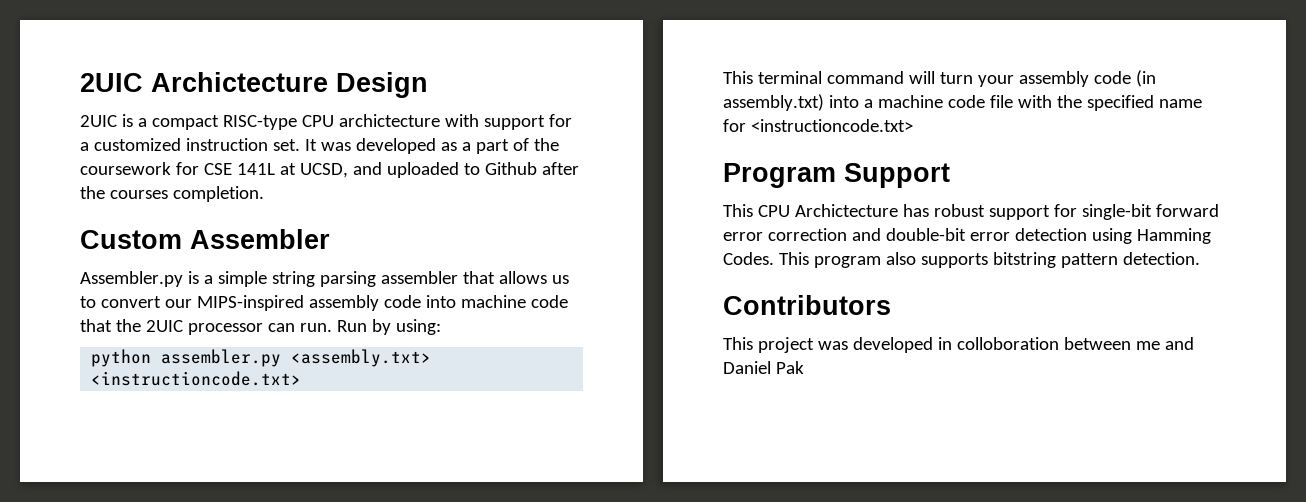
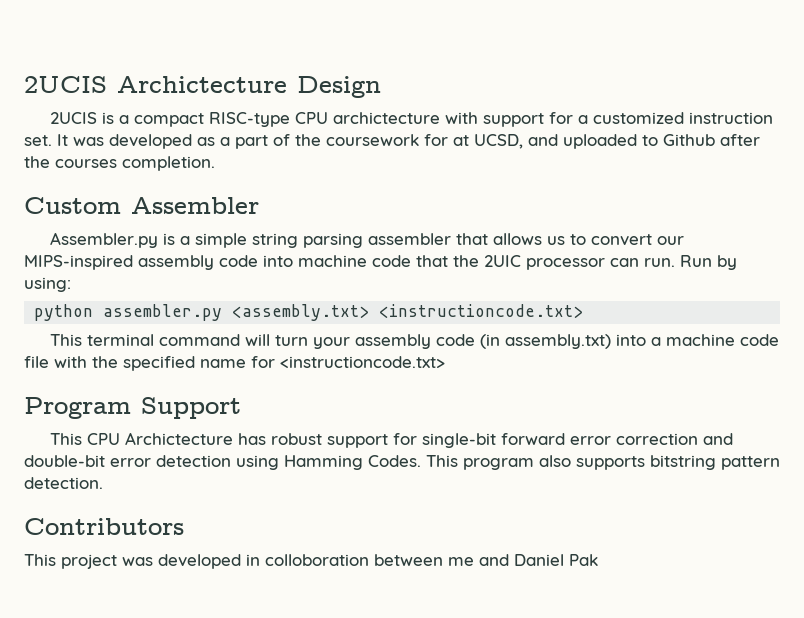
- 2UIC Archictecture Design
+ 2UCIS Archictecture Design
- 2UIC is a compact RISC-type CPU archictecture with support for a customized instruction set.
+ 2UCIS is a compact RISC-type CPU archictecture with support for a customized instruction set.
- It was developed as a part of the coursework for CSE 141L at UCSD, and uploaded to Github after the courses completion.
+ It was developed as a part of the coursework for at UCSD, and uploaded to Github after the courses completion.

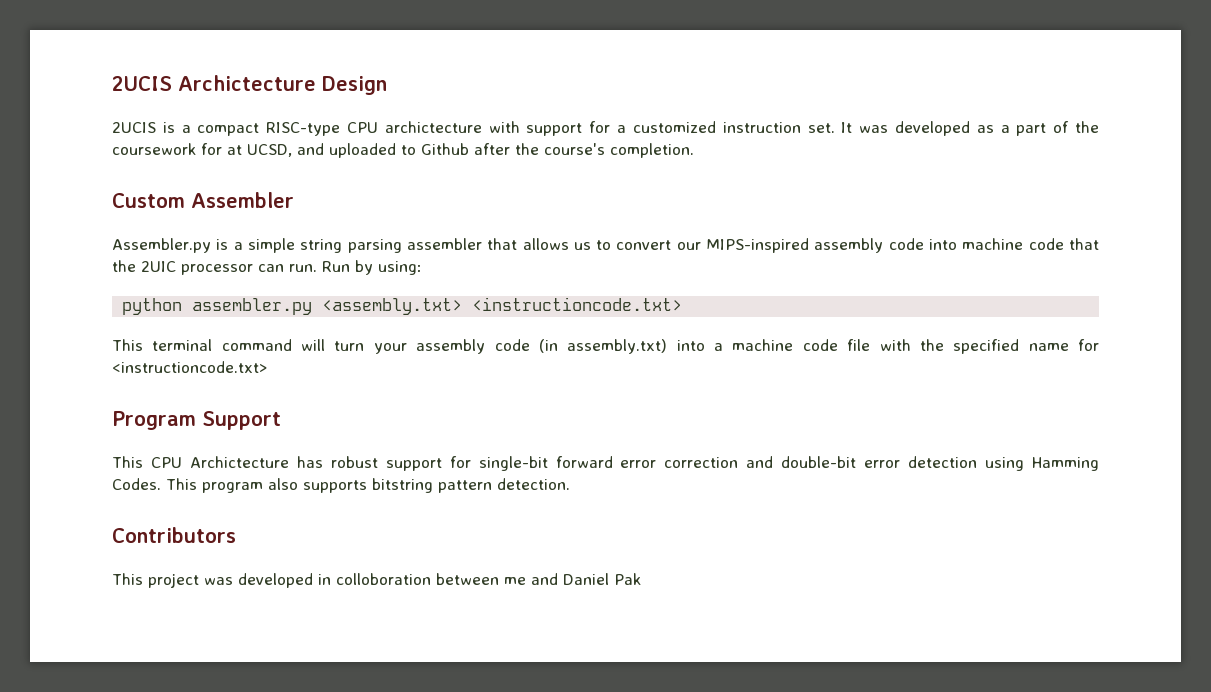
- It was developed as a part of the coursework for at UCSD, and uploaded to Github after the courses completion.
+ It was developed as a part of the coursework for at UCSD, and uploaded to Github after the course's completion.

